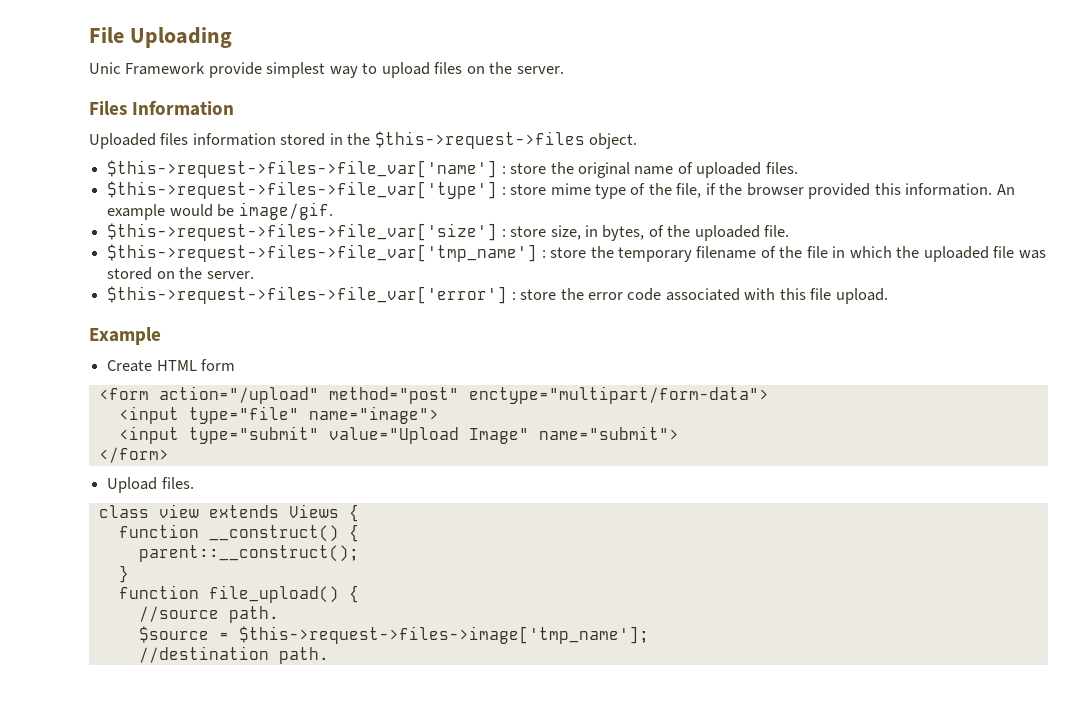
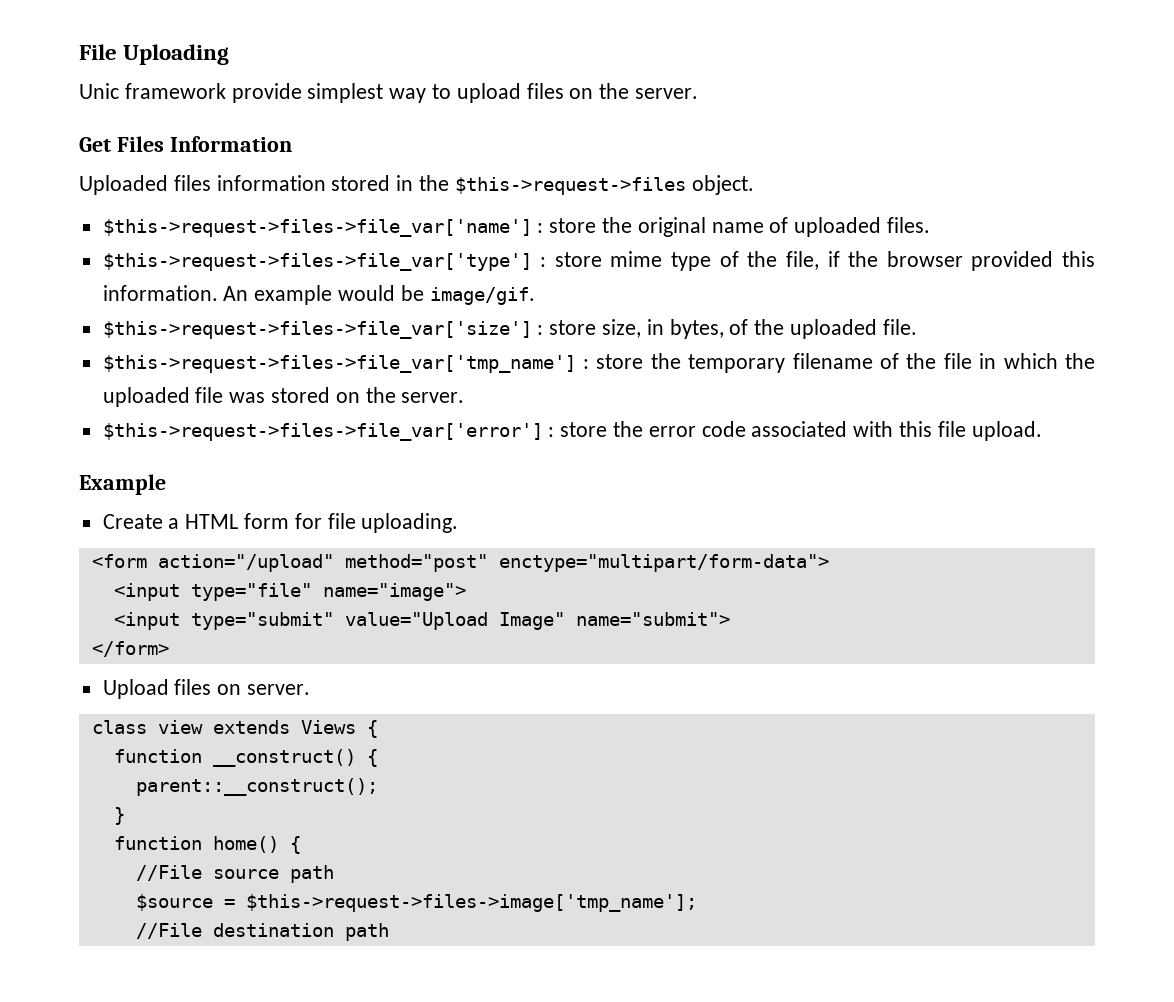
- Unic Framework provide simplest way to upload files on the server.
+ Unic framework provide simplest way to upload files on the server.
- Files Information
+ Get Files Information
- Create HTML form
+ Create a HTML form for file uploading.
- Upload files.
+ Upload files on server.
- function file_upload() {
- //source path.
+ function home() {
+ //File source path
- //destination path.
+ //File destination path

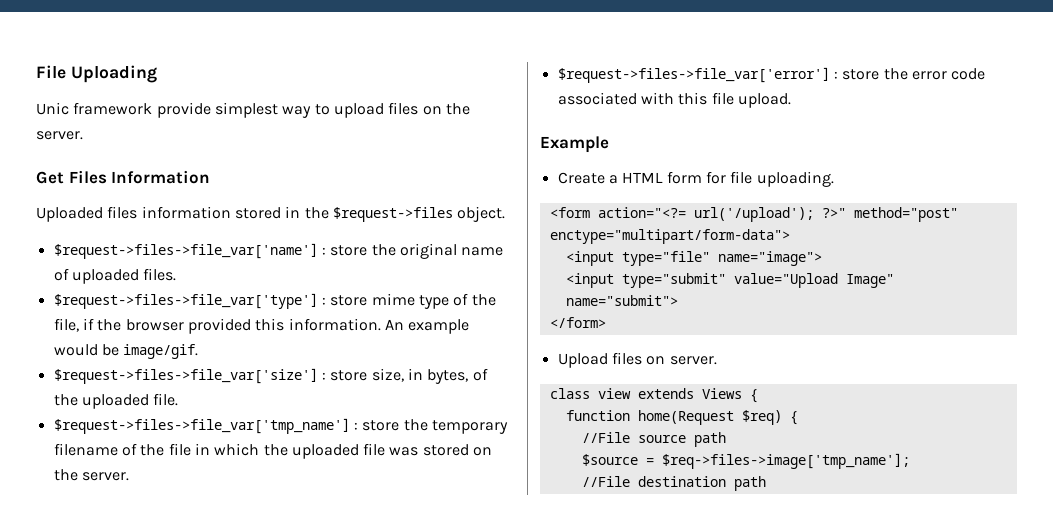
- Uploaded files information stored in the $this->request->files object.
+ Uploaded files information stored in the $request->files object.
- $this->request->files->file_var['name'] : store the original name of uploaded files.
+ $request->files->file_var['name'] : store the original name of uploaded files.
- $this->request->files->file_var['type'] : store mime type of the file, if the browser provided this information.
+ $request->files->file_var['type'] : store mime type of the file, if the browser provided this information.
- $this->request->files->file_var['size'] : store size, in bytes, of the uploaded file.
+ $request->files->file_var['size'] : store size, in bytes, of the uploaded file.
- $this->request->files->file_var['tmp_name'] : store the temporary filename of the file in which the uploaded file was stored on the server.
+ $request->files->file_var['tmp_name'] : store the temporary filename of the file in which the uploaded file was stored on the server.
- $this->request->files->file_var['error'] : store the error code associated with this file upload.
+ $request->files->file_var['error'] : store the error code associated with this file upload.
- <form action="/upload" method="post" enctype="multipart/form-data">
+ <form action="<?= url('/upload'); ?>" method="post" enctype="multipart/form-data">
- function __construct() {
- parent::__construct();
- }
- function home() {
+ function home(Request $req) {
- $source = $this->request->files->image['tmp_name'];
+ $source = $req->files->image['tmp_name'];

